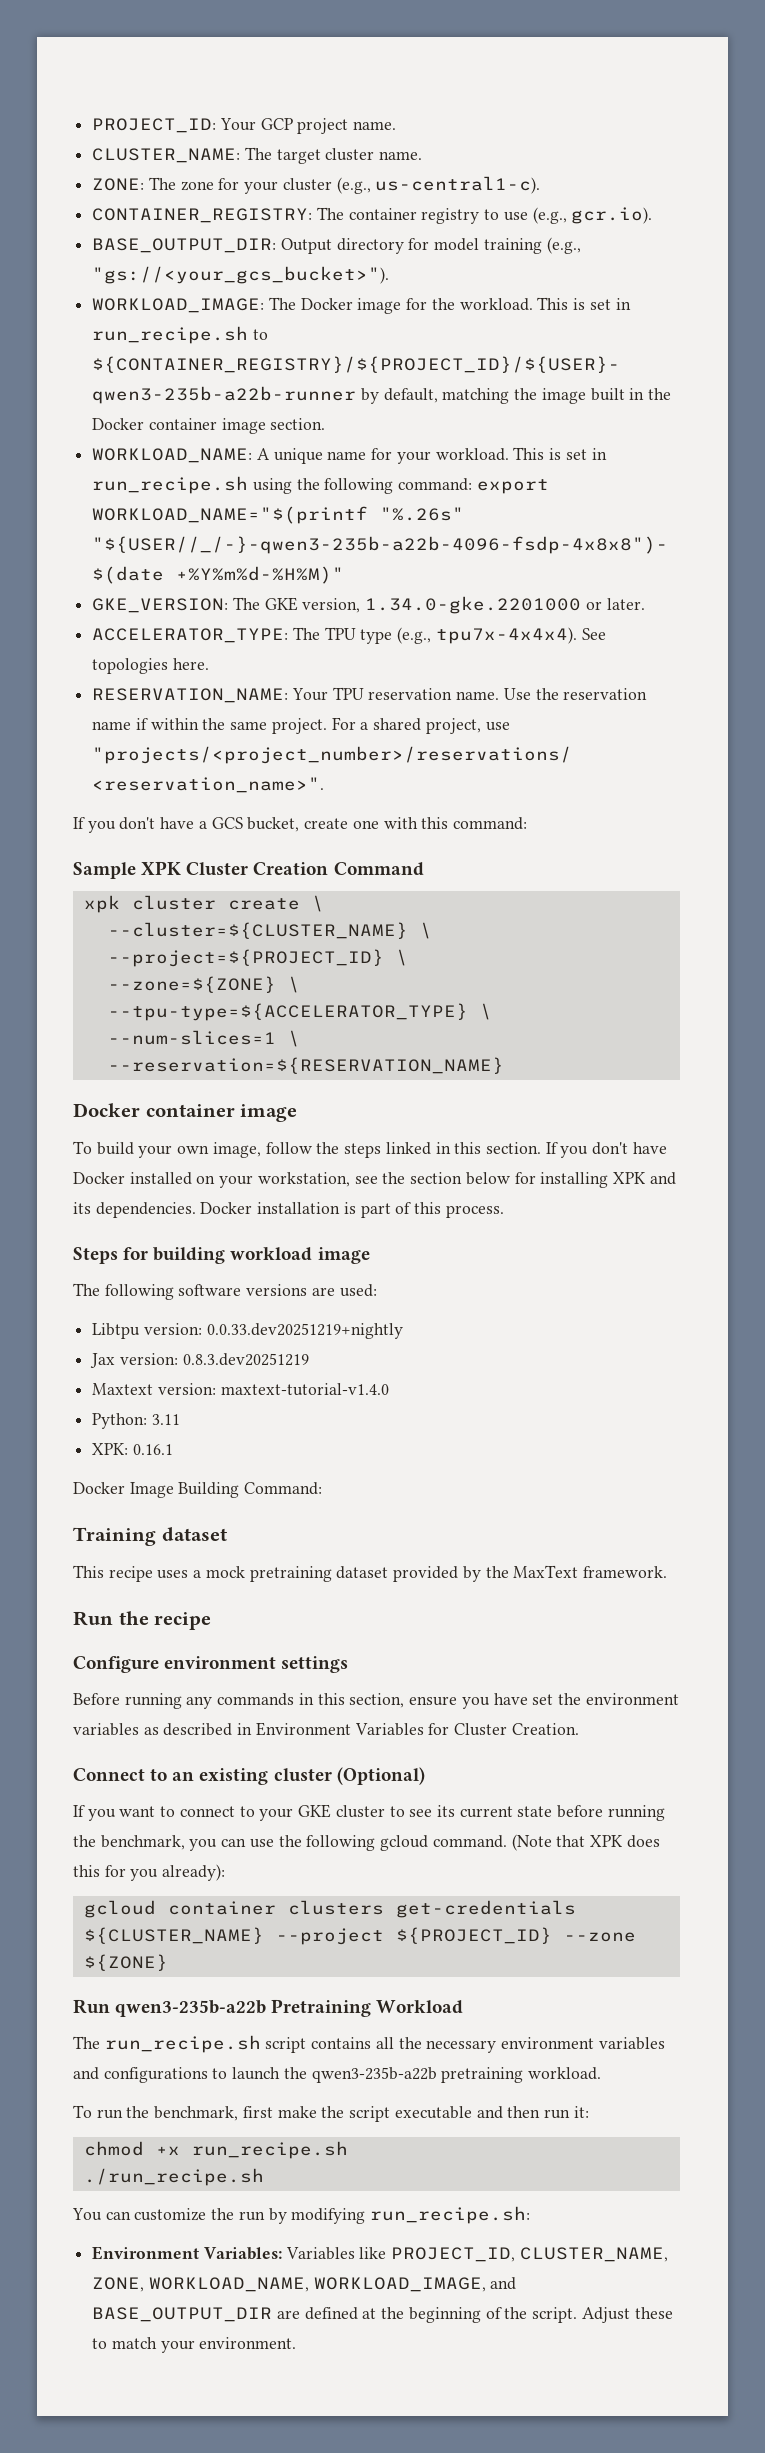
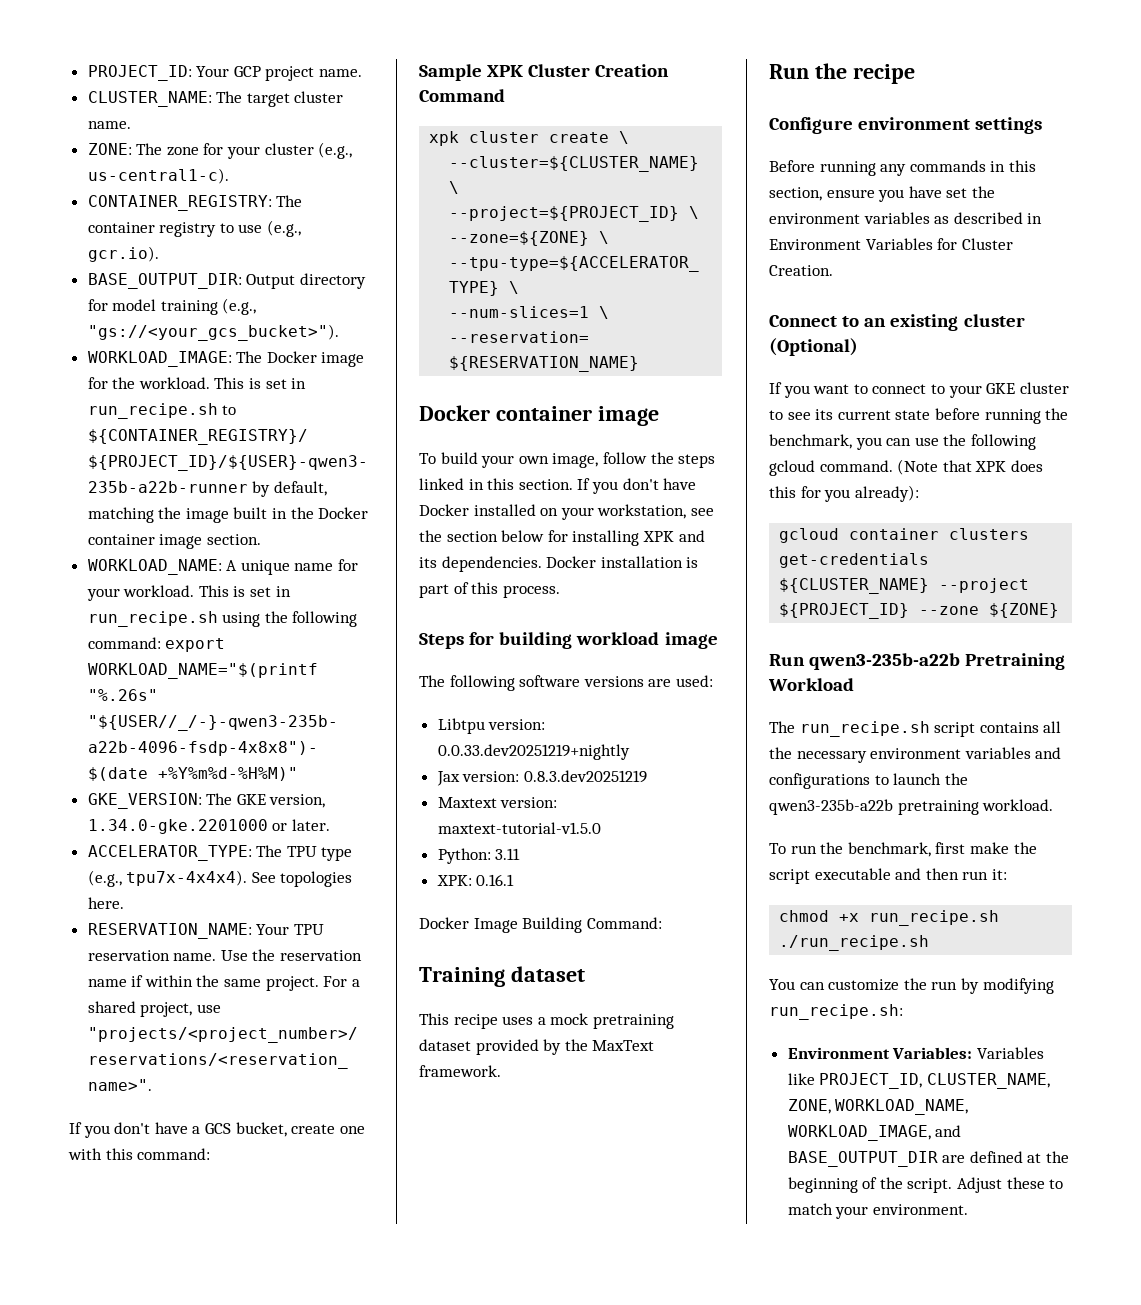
- Maxtext version: maxtext-tutorial-v1.4.0
+ Maxtext version: maxtext-tutorial-v1.5.0

